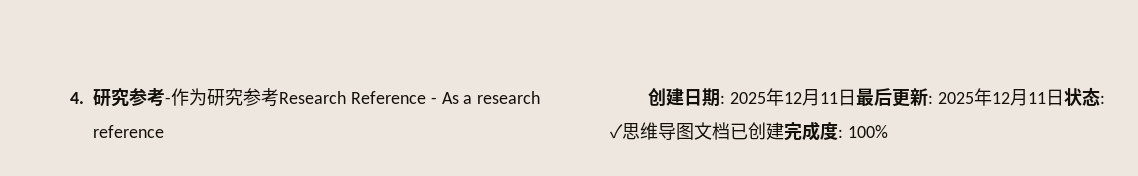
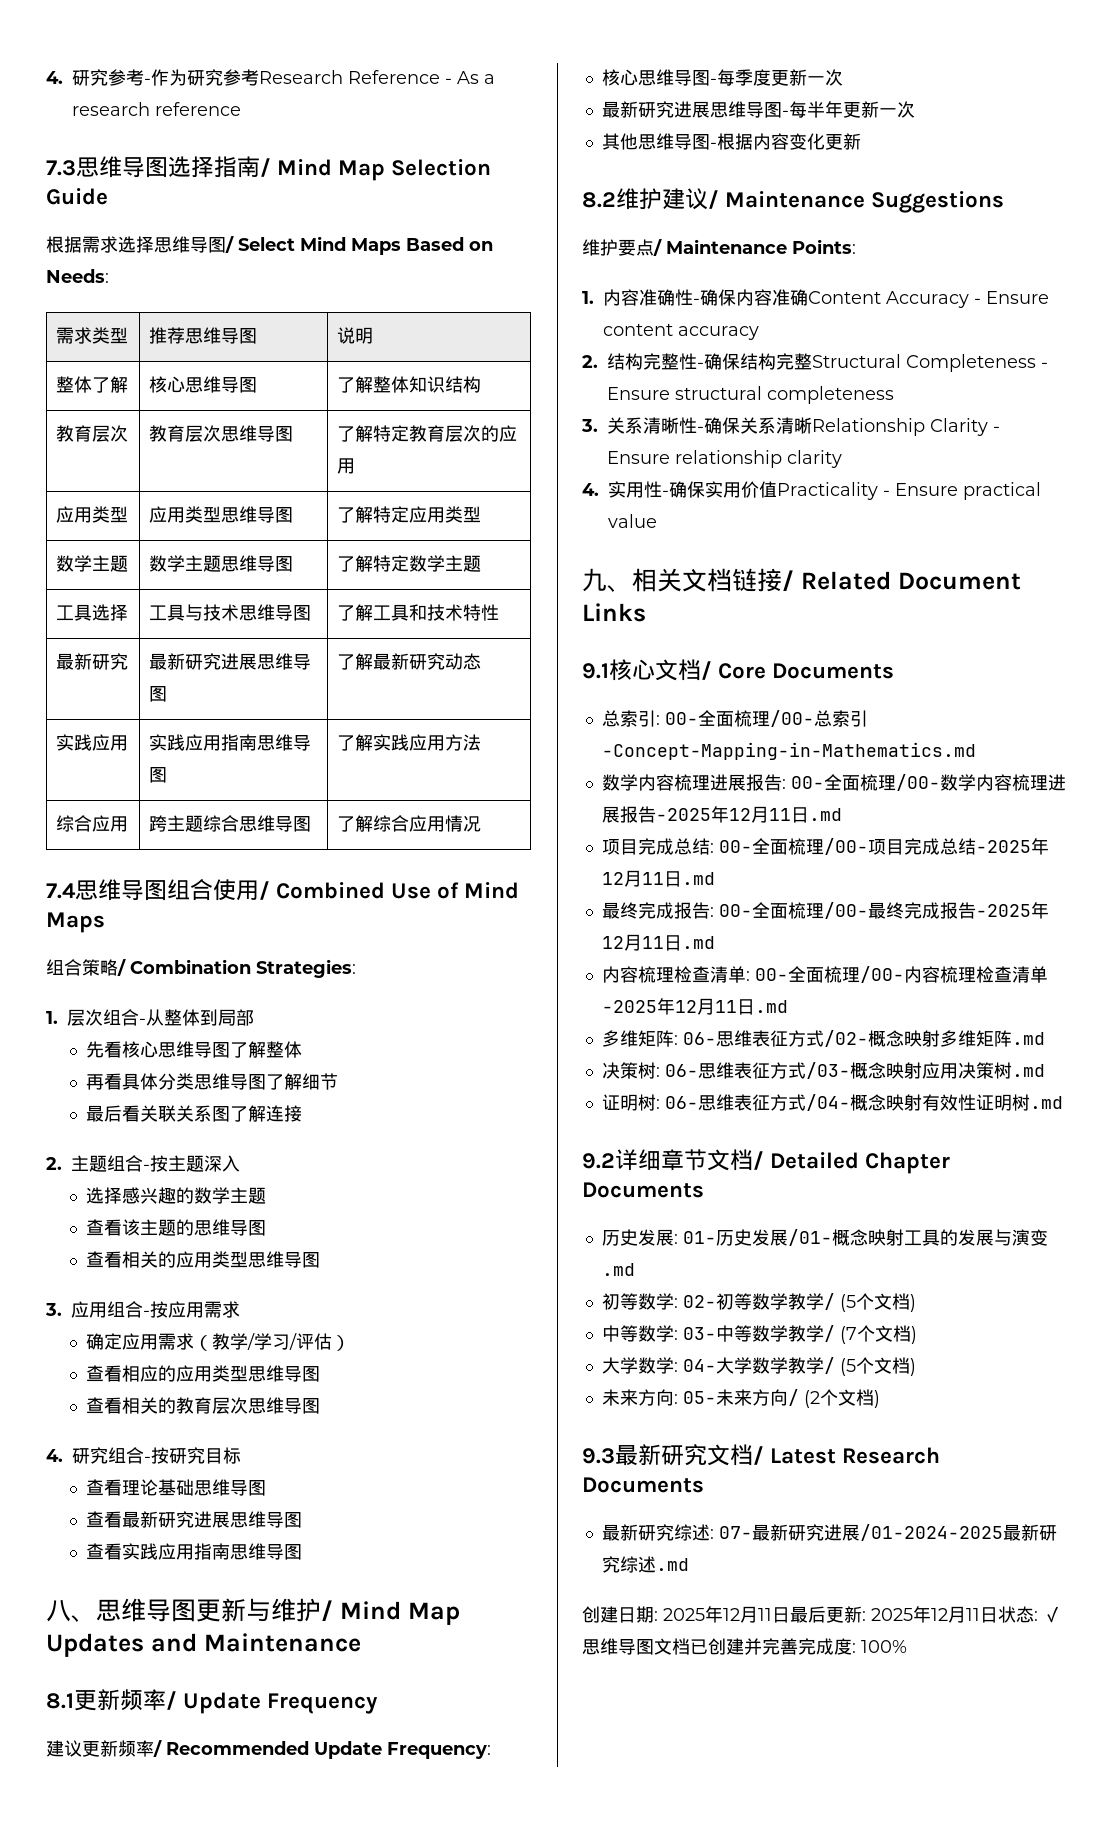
+ 7.3思维导图选择指南/ Mind Map Selection Guide
+ 根据需求选择思维导图/ Select Mind Maps Based on Needs:
+ 需求类型 | 推荐思维导图 | 说明
+ 整体了解 | 核心思维导图 | 了解整体知识结构
+ 教育层次 | 教育层次思维导图 | 了解特定教育层次的应用
+ 应用类型 | 应用类型思维导图 | 了解特定应用类型
+ 数学主题 | 数学主题思维导图 | 了解特定数学主题
+ 工具选择 | 工具与技术思维导图 | 了解工具和技术特性
+ 最新研究 | 最新研究进展思维导图 | 了解最新研究动态
+ 实践应用 | 实践应用指南思维导图 | 了解实践应用方法
+ 综合应用 | 跨主题综合思维导图 | 了解综合应用情况
+ 7.4思维导图组合使用/ Combined Use of Mind Maps
+ 组合策略/ Combination Strategies:
+ 1.层次组合-从整体到局部
+ 先看核心思维导图了解整体
+ 再看具体分类思维导图了解细节
+ 最后看关联关系图了解连接
+ 2.主题组合-按主题深入
+ 选择感兴趣的数学主题
+ 查看该主题的思维导图
+ 查看相关的应用类型思维导图
+ 3.应用组合-按应用需求
+ 确定应用需求（教学/学习/评估）
+ 查看相应的应用类型思维导图
+ 查看相关的教育层次思维导图
+ 4.研究组合-按研究目标
+ 查看理论基础思维导图
+ 查看最新研究进展思维导图
+ 查看实践应用指南思维导图
+ 八、思维导图更新与维护/ Mind Map Updates and Maintenance
+ 8.1更新频率/ Update Frequency
+ 建议更新频率/ Recommended Update Frequency:
+ 核心思维导图-每季度更新一次
+ 最新研究进展思维导图-每半年更新一次
+ 其他思维导图-根据内容变化更新
+ 8.2维护建议/ Maintenance Suggestions
+ 维护要点/ Maintenance Points:
+ 1.内容准确性-确保内容准确Content Accuracy - Ensure content accuracy
+ 2.结构完整性-确保结构完整Structural Completeness - Ensure structural completeness
+ 3.关系清晰性-确保关系清晰Relationship Clarity - Ensure relationship clarity
+ 4.实用性-确保实用价值Practicality - Ensure practical value
+ 九、相关文档链接/ Related Document Links
+ 9.1核心文档/ Core Documents
+ 总索引: 00-全面梳理/00-总索引-Concept-Mapping-in-Mathematics.md
+ 数学内容梳理进展报告: 00-全面梳理/00-数学内容梳理进展报告-2025年12月11日.md
+ 项目完成总结: 00-全面梳理/00-项目完成总结-2025年12月11日.md
+ 最终完成报告: 00-全面梳理/00-最终完成报告-2025年12月11日.md
+ 内容梳理检查清单: 00-全面梳理/00-内容梳理检查清单-2025年12月11日.md
+ 多维矩阵: 06-思维表征方式/02-概念映射多维矩阵.md
+ 决策树: 06-思维表征方式/03-概念映射应用决策树.md
+ 证明树: 06-思维表征方式/04-概念映射有效性证明树.md
+ 9.2详细章节文档/ Detailed Chapter Documents
+ 历史发展: 01-历史发展/01-概念映射工具的发展与演变.md
+ 初等数学: 02-初等数学教学/ (5个文档)
+ 中等数学: 03-中等数学教学/ (7个文档)
+ 大学数学: 04-大学数学教学/ (5个文档)
+ 未来方向: 05-未来方向/ (2个文档)
+ 9.3最新研究文档/ Latest Research Documents
+ 最新研究综述: 07-最新研究进展/01-2024-2025最新研究综述.md
- 创建日期: 2025年12月11日最后更新: 2025年12月11日状态: ✓思维导图文档已创建完成度: 100%
+ 创建日期: 2025年12月11日最后更新: 2025年12月11日状态: ✓思维导图文档已创建并完善完成度: 100%

